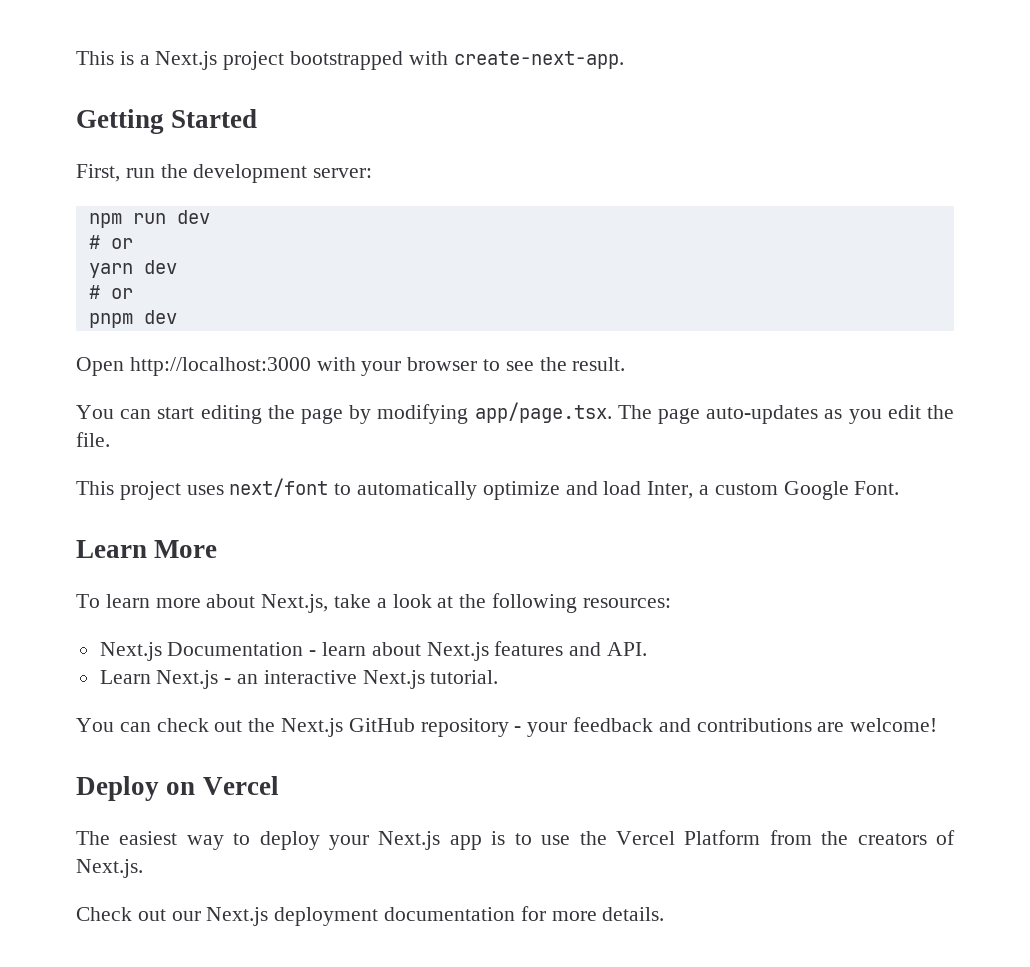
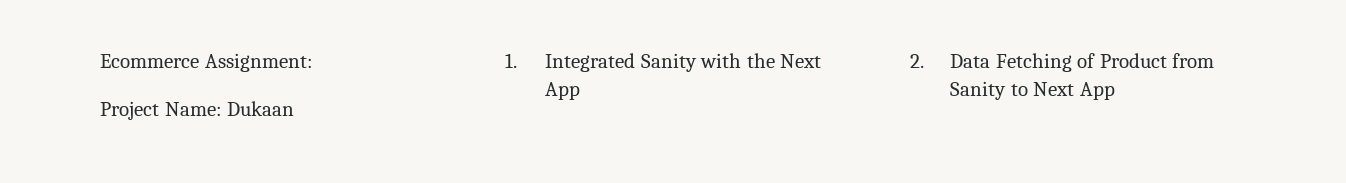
- This is a Next.js project bootstrapped with create-next-app.
- Getting Started
- First, run the development server:
- npm run dev
- # or
- yarn dev
- # or
- pnpm dev
- Open http://localhost:3000 with your browser to see the result.
- You can start editing the page by modifying app/page.tsx. The page auto-updates as you edit the file.
- This project uses next/font to automatically optimize and load Inter, a custom Google Font.
- Learn More
- To learn more about Next.js, take a look at the following resources:
- Next.js Documentation - learn about Next.js features and API.
- Learn Next.js - an interactive Next.js tutorial.
- You can check out the Next.js GitHub repository - your feedback and contributions are welcome!
- Deploy on Vercel
- The easiest way to deploy your Next.js app is to use the Vercel Platform from the creators of Next.js.
- Check out our Next.js deployment documentation for more details.
+ Ecommerce Assignment:
+ Project Name: Dukaan
+ 1. Integrated Sanity with the Next App
+ 2. Data Fetching of Product from Sanity to Next App

